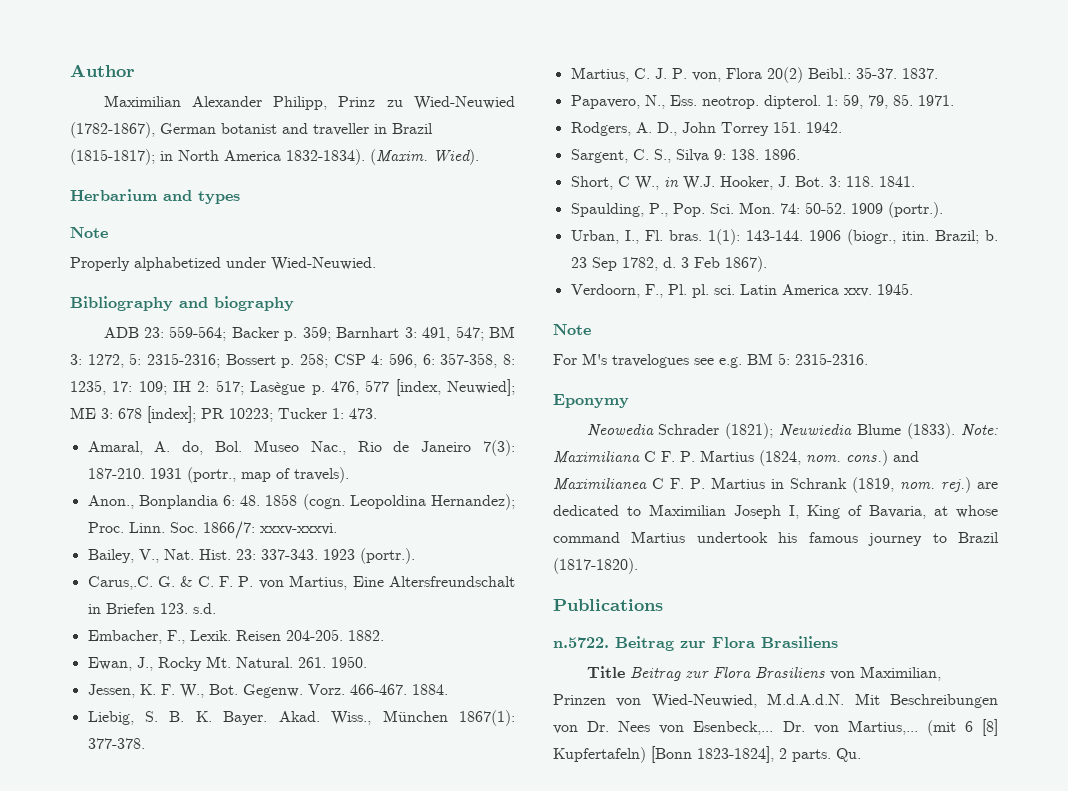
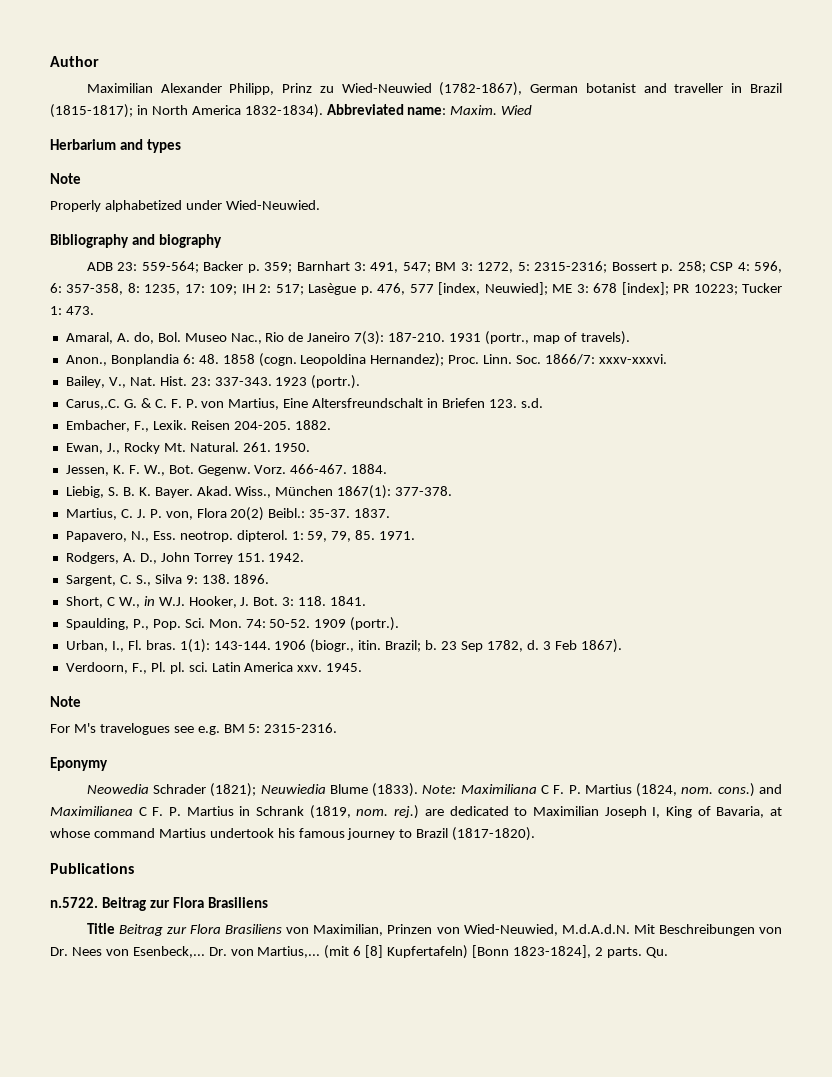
- (Maxim. Wied).
+ Abbreviated name: Maxim. Wied

